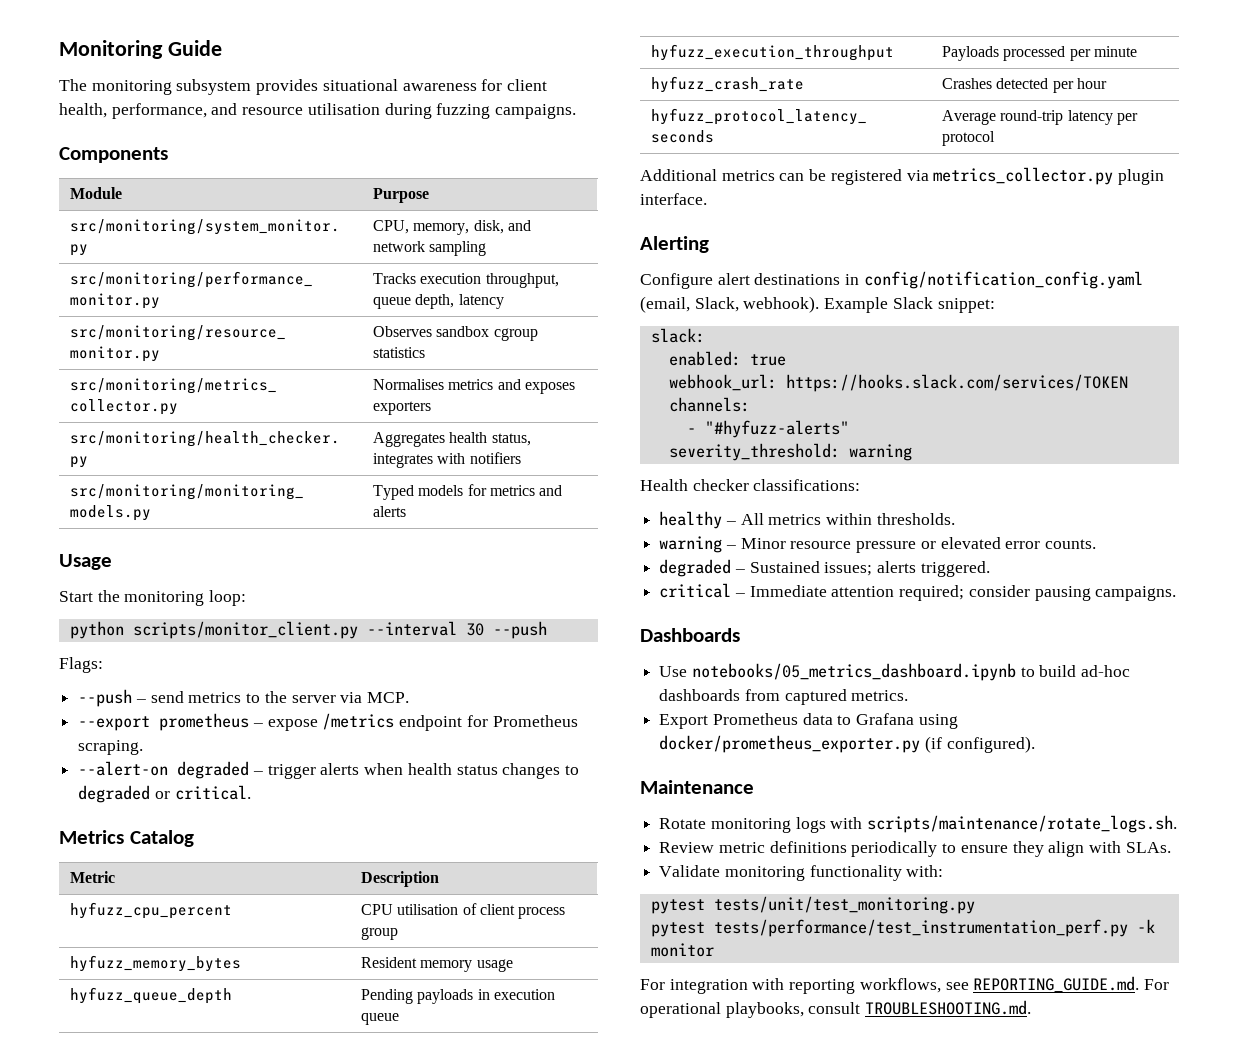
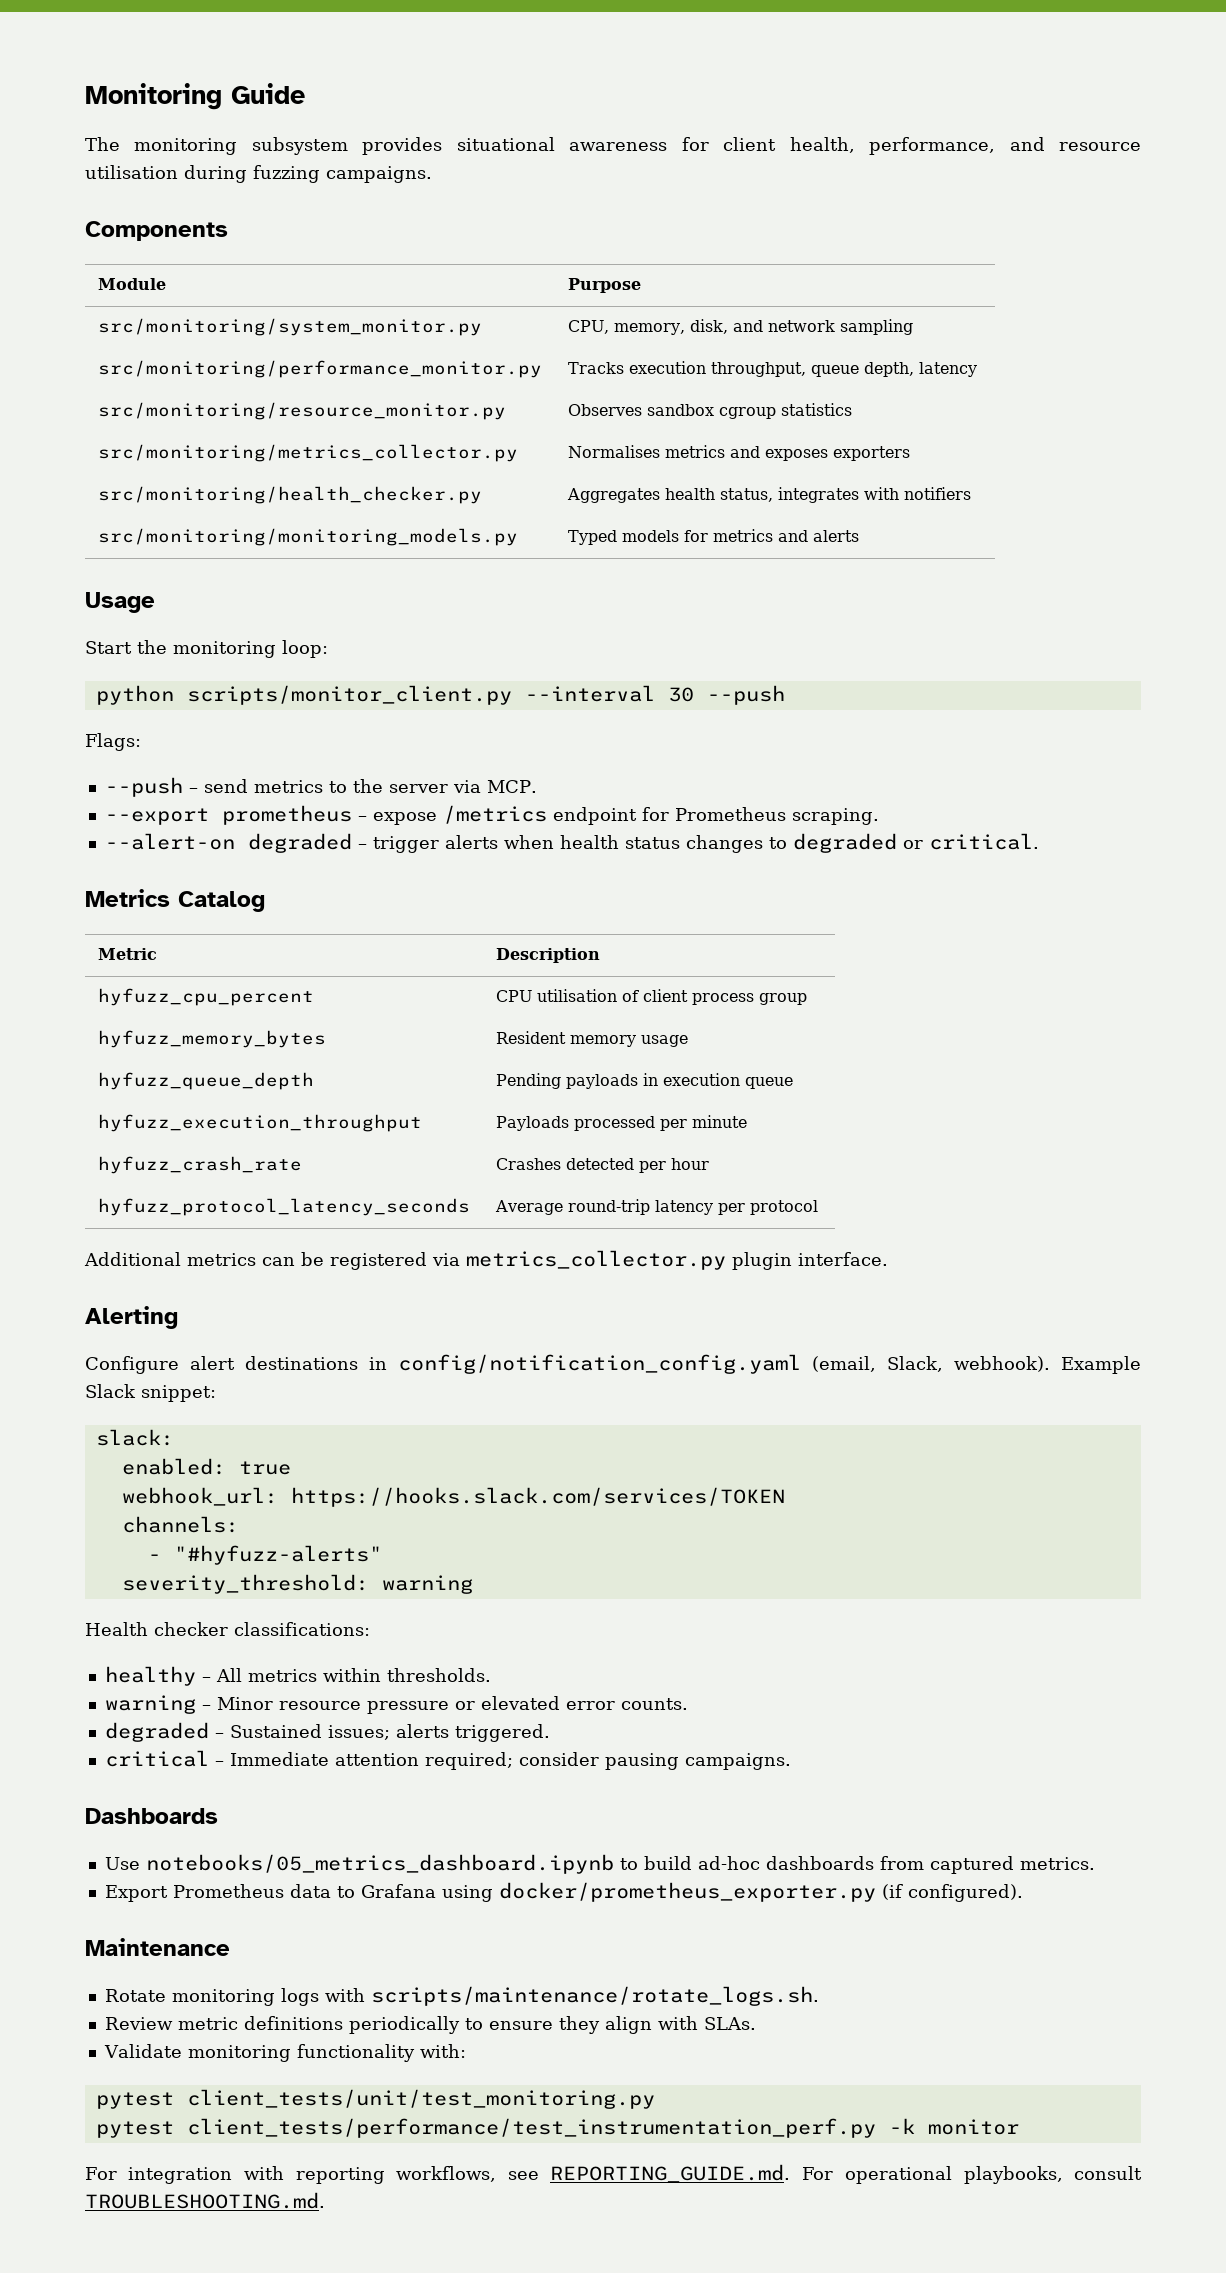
- pytest tests/unit/test_monitoring.py
- pytest tests/performance/test_instrumentation_perf.py -k monitor
+ pytest client_tests/unit/test_monitoring.py
+ pytest client_tests/performance/test_instrumentation_perf.py -k monitor

